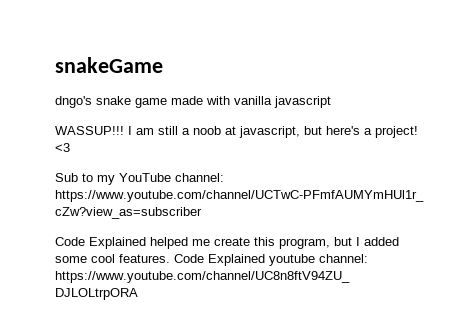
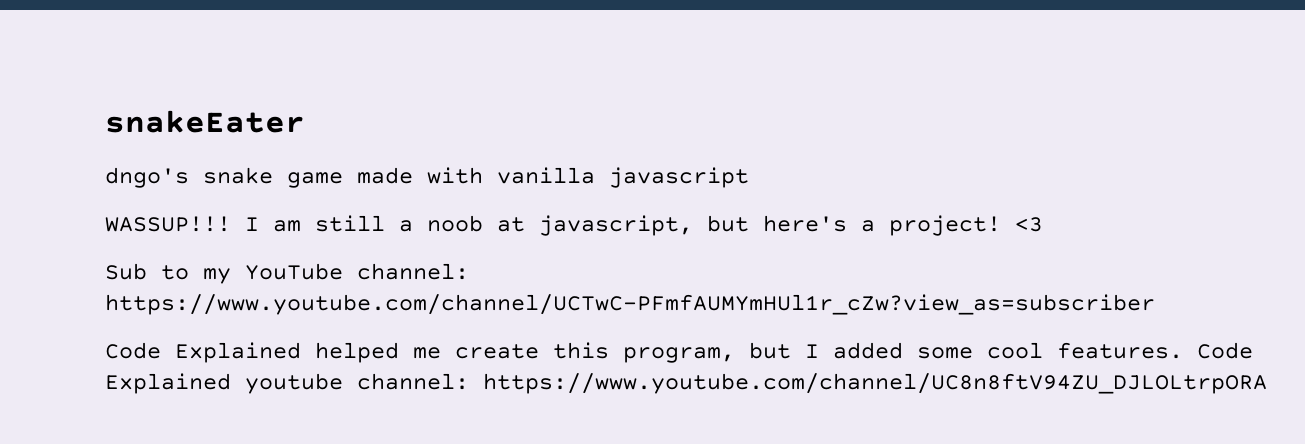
- snakeGame
+ snakeEater

